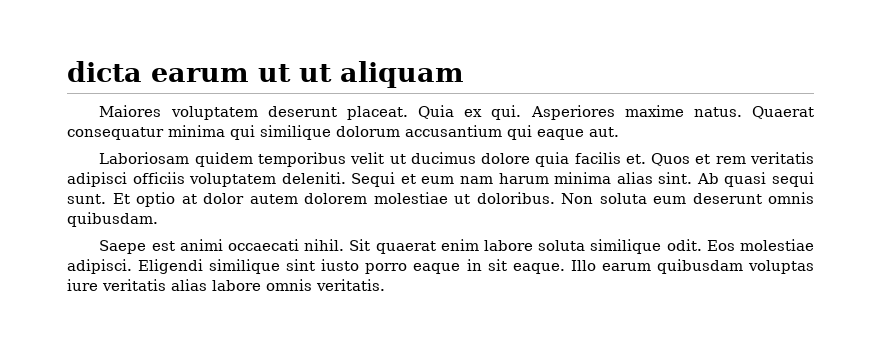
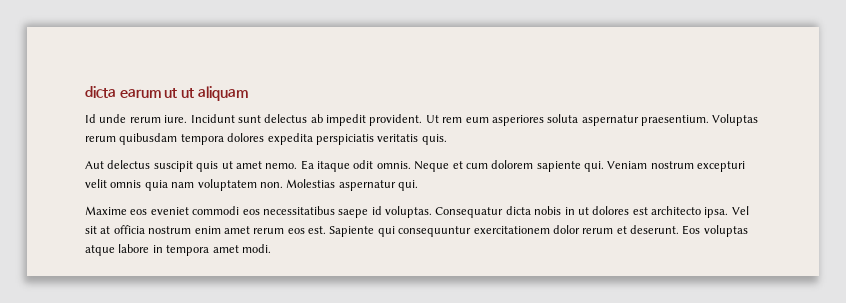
- Maiores voluptatem deserunt placeat. Quia ex qui. Asperiores maxime natus. Quaerat consequatur minima qui similique dolorum accusantium qui eaque aut.
- Laboriosam quidem temporibus velit ut ducimus dolore quia facilis et. Quos et rem veritatis adipisci officiis voluptatem deleniti. Sequi et eum nam harum minima alias sint. Ab quasi sequi sunt. Et optio at dolor autem dolorem molestiae ut doloribus. Non soluta eum deserunt omnis quibusdam.
- Saepe est animi occaecati nihil. Sit quaerat enim labore soluta similique odit. Eos molestiae adipisci. Eligendi similique sint iusto porro eaque in sit eaque. Illo earum quibusdam voluptas iure veritatis alias labore omnis veritatis.
+ Id unde rerum iure. Incidunt sunt delectus ab impedit provident. Ut rem eum asperiores soluta aspernatur praesentium. Voluptas rerum quibusdam tempora dolores expedita perspiciatis veritatis quis.
+ Aut delectus suscipit quis ut amet nemo. Ea itaque odit omnis. Neque et cum dolorem sapiente qui. Veniam nostrum excepturi velit omnis quia nam voluptatem non. Molestias aspernatur qui.
+ Maxime eos eveniet commodi eos necessitatibus saepe id voluptas. Consequatur dicta nobis in ut dolores est architecto ipsa. Vel sit at officia nostrum enim amet rerum eos est. Sapiente qui consequuntur exercitationem dolor rerum et deserunt. Eos voluptas atque labore in tempora amet modi.

